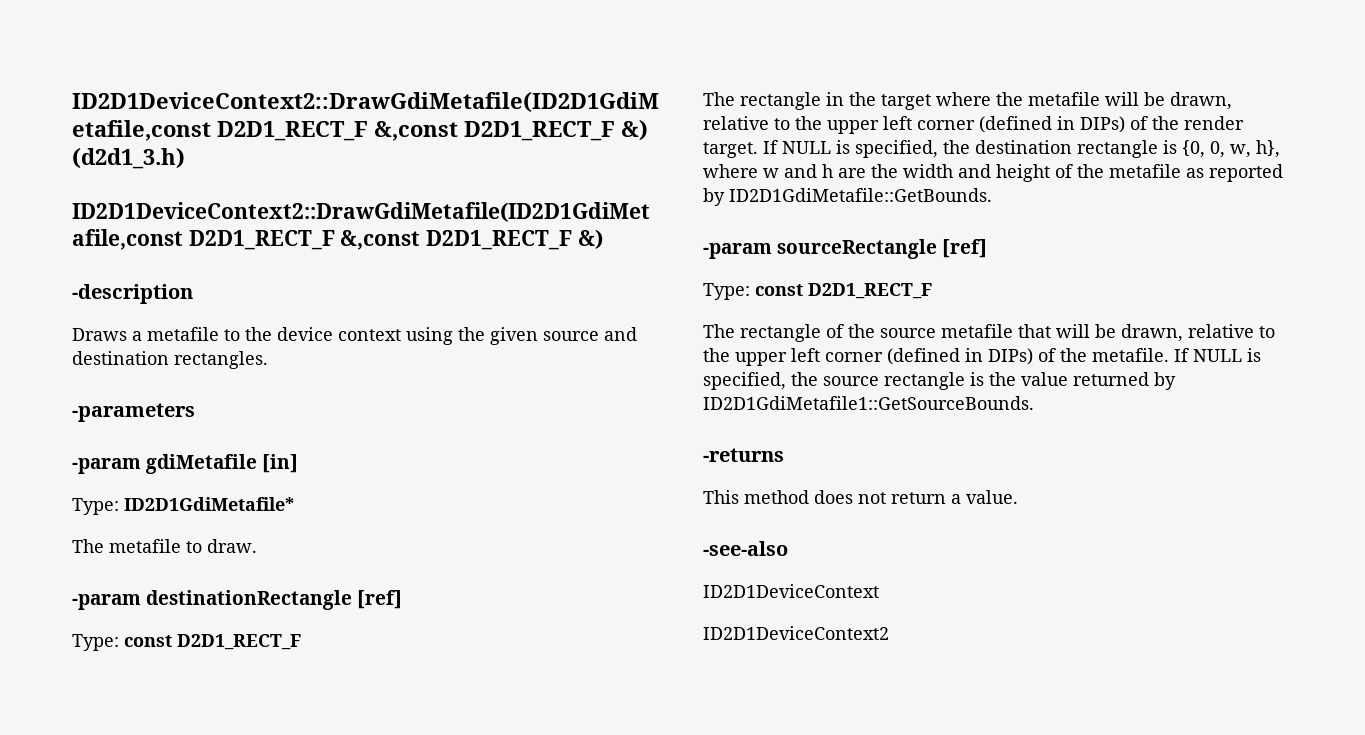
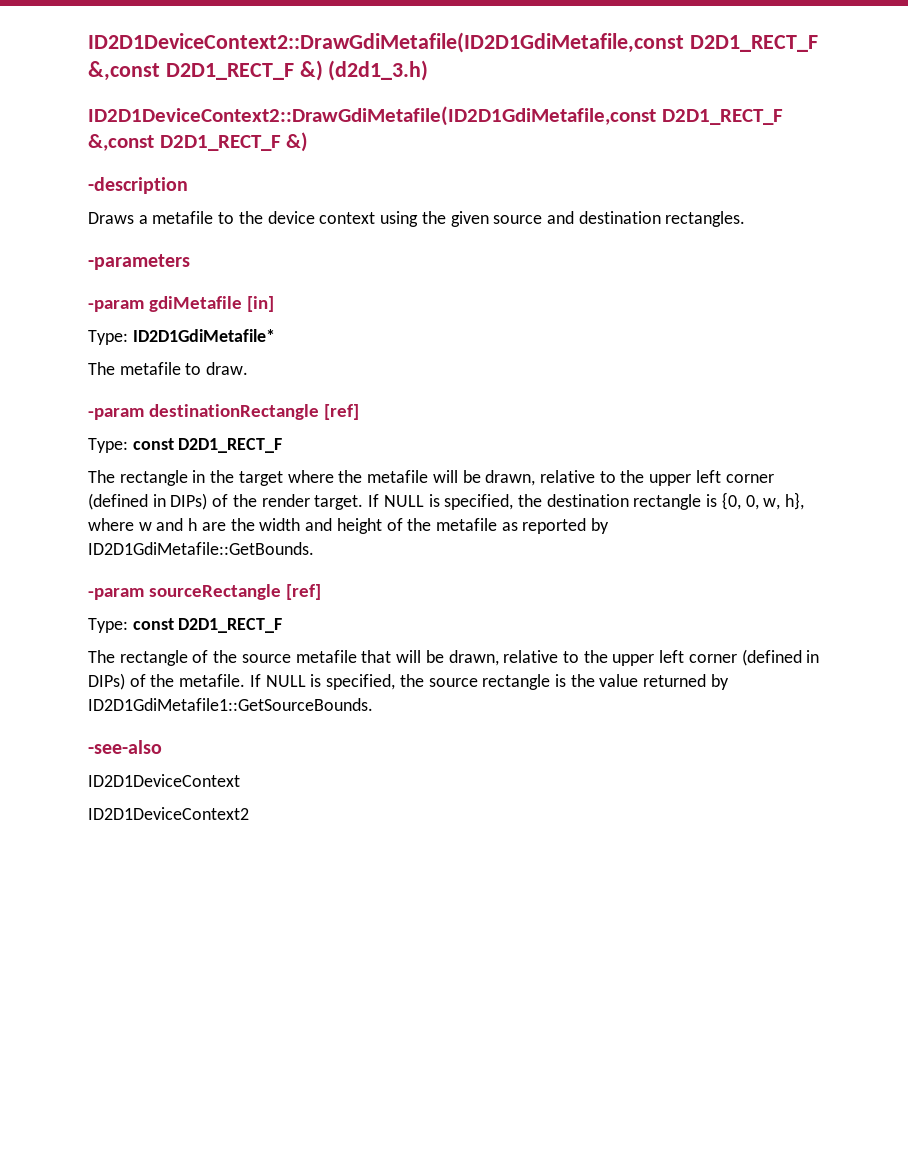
- -returns
- This method does not return a value.

